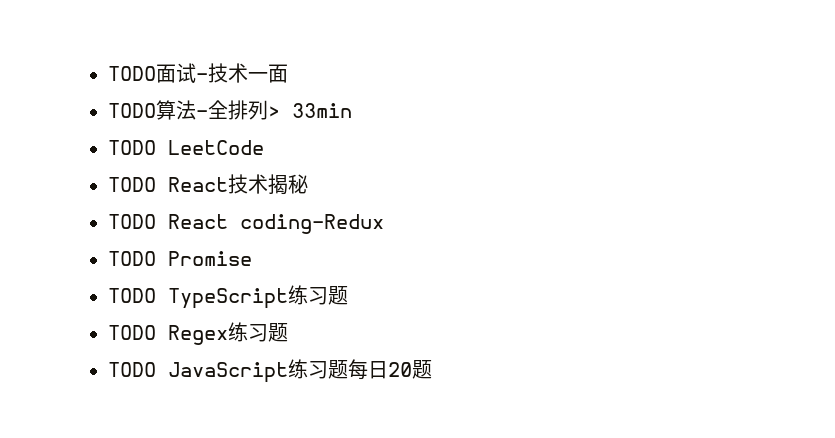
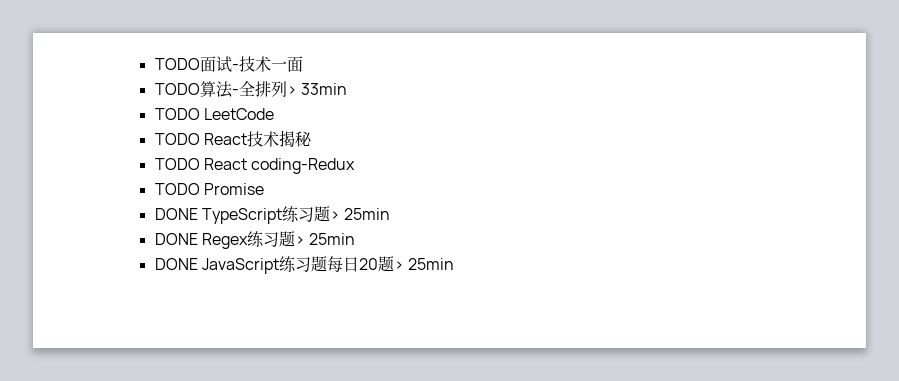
- TODO TypeScript练习题
- TODO Regex练习题
- TODO JavaScript练习题每日20题
+ DONE TypeScript练习题> 25min
+ DONE Regex练习题> 25min
+ DONE JavaScript练习题每日20题> 25min

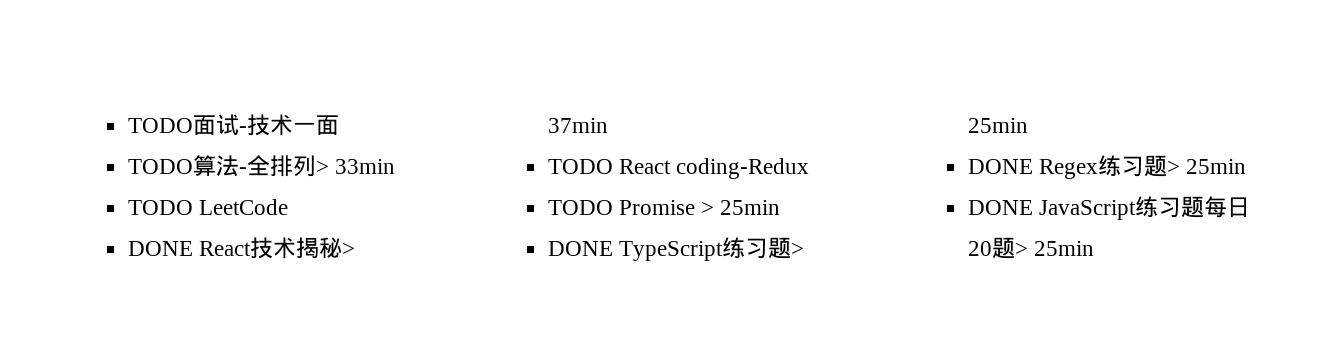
- TODO React技术揭秘
+ DONE React技术揭秘> 37min
- TODO Promise
+ TODO Promise > 25min

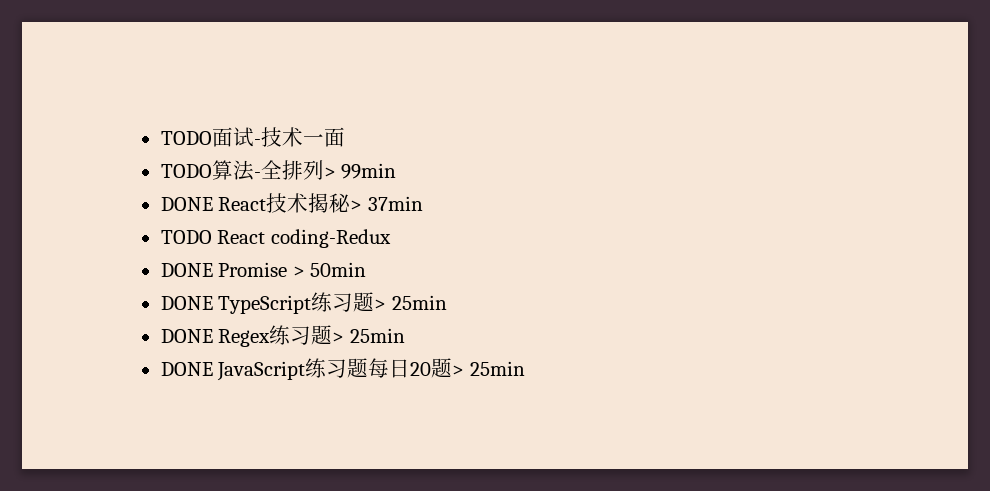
- TODO算法-全排列> 33min
- TODO LeetCode
+ TODO算法-全排列> 99min
- TODO Promise > 25min
+ DONE Promise > 50min

